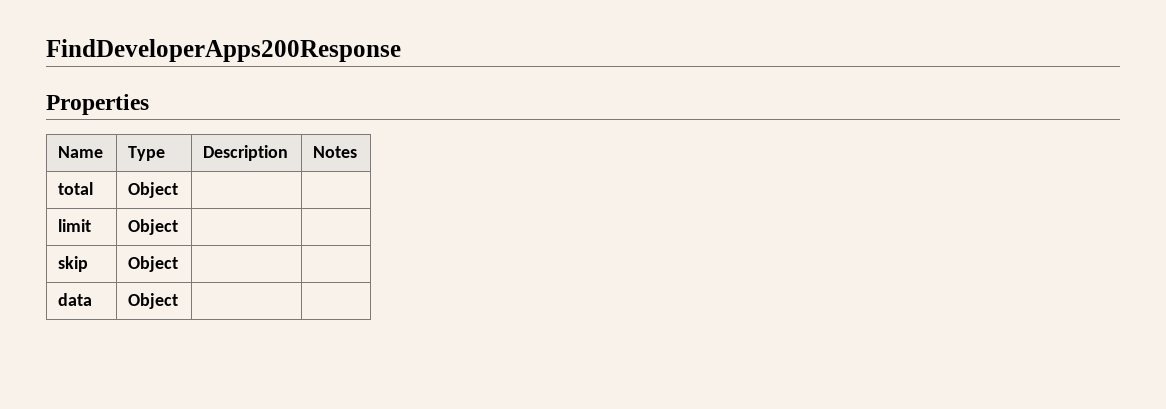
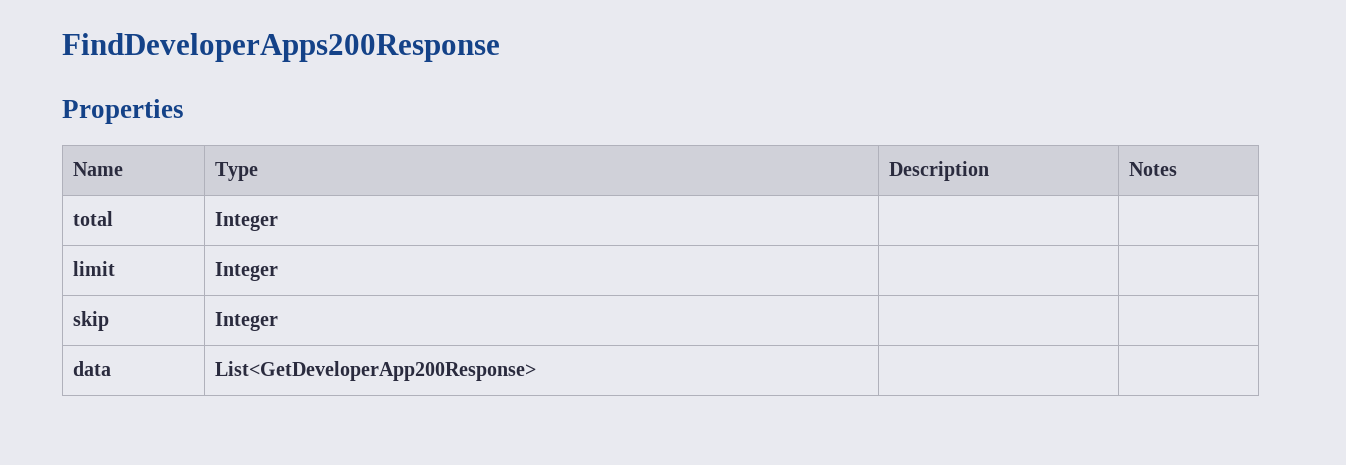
- total | Object | |
+ total | Integer | |
- limit | Object | |
+ limit | Integer | |
- skip | Object | |
+ skip | Integer | |
- data | Object | |
+ data | List<GetDeveloperApp200Response> | |

